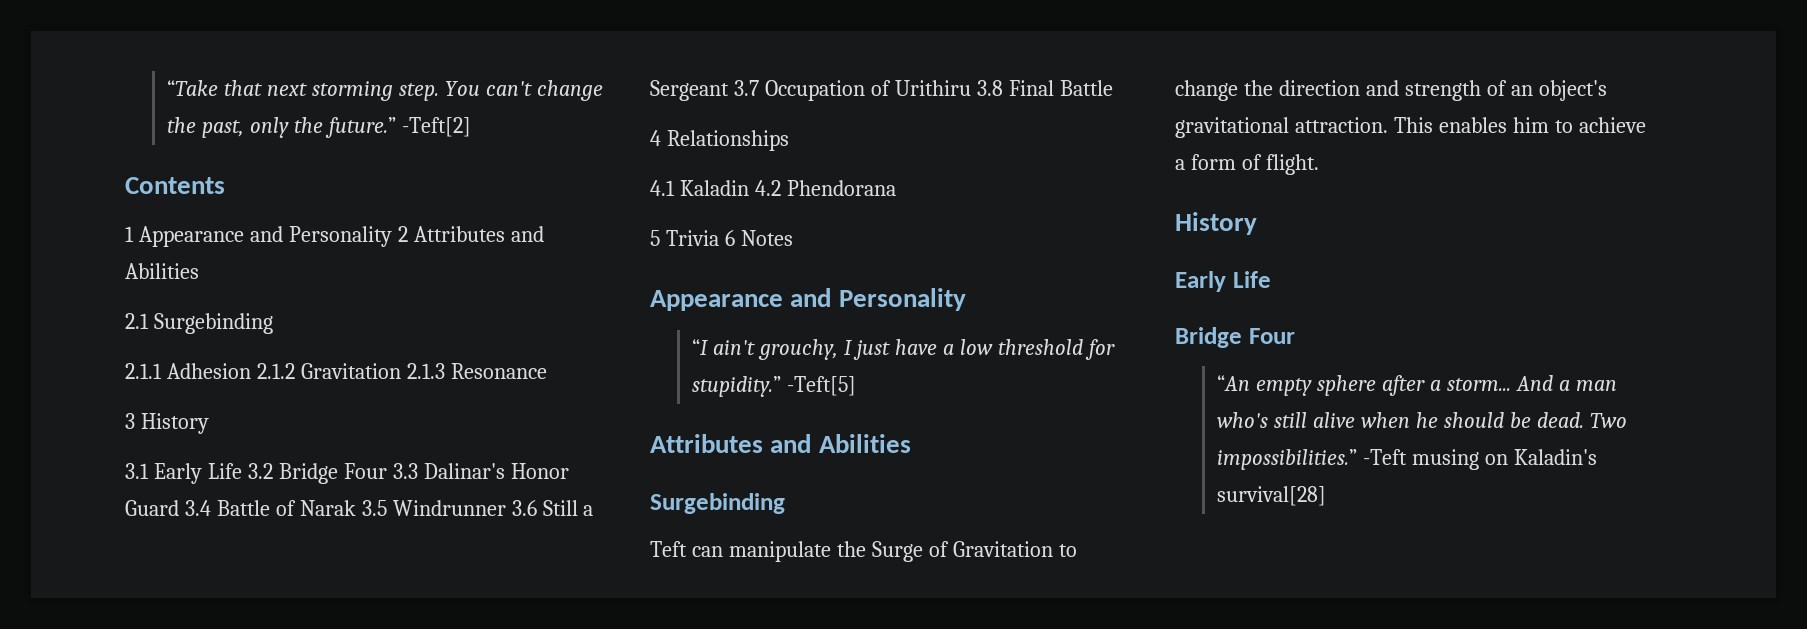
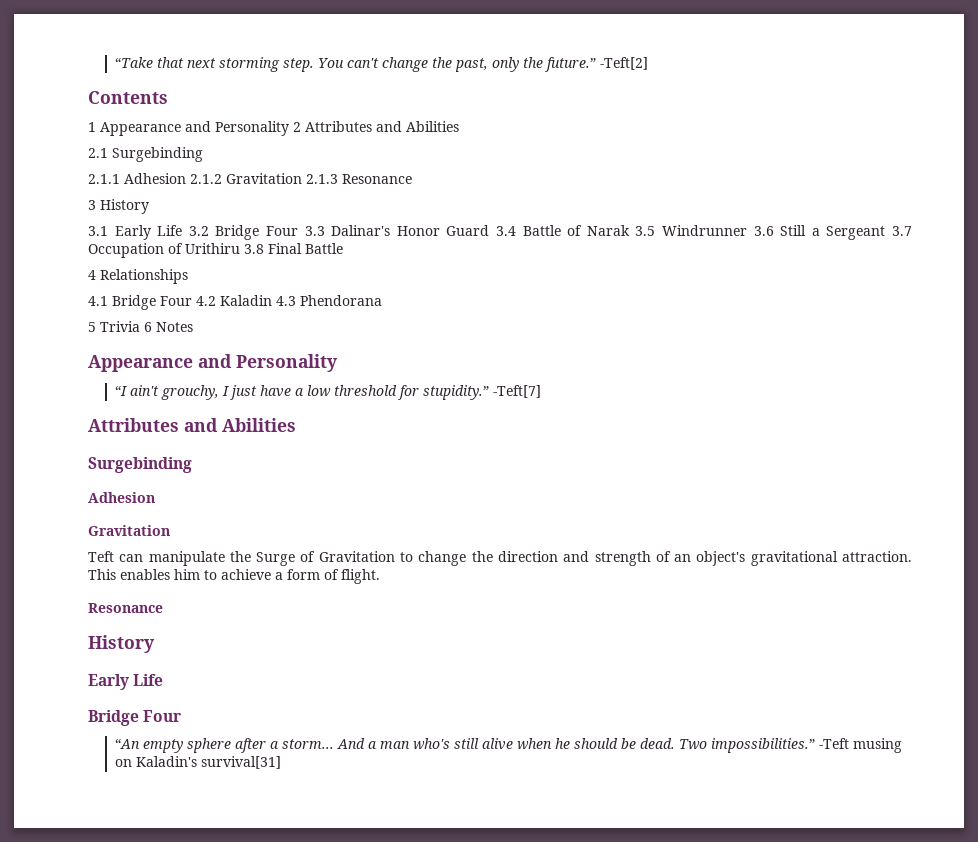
- 4.1 Kaladin 4.2 Phendorana
+ 4.1 Bridge Four 4.2 Kaladin 4.3 Phendorana
- -Teft[5]
+ -Teft[7]
  Attributes and Abilities
  Surgebinding
+ Adhesion
+ Gravitation
  This enables him to achieve a form of flight.
+ Resonance
- -Teft musing on Kaladin's survival[28]
+ -Teft musing on Kaladin's survival[31]

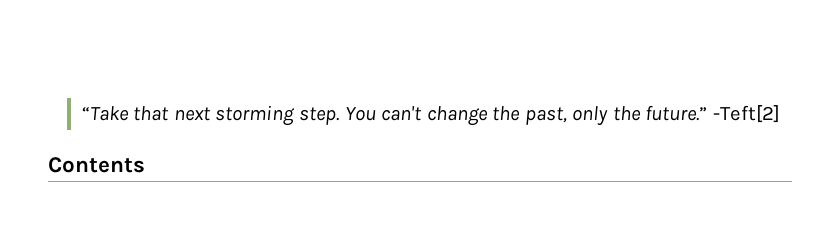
- 1 Appearance and Personality 2 Attributes and Abilities
- 2.1 Surgebinding
- 2.1.1 Adhesion 2.1.2 Gravitation 2.1.3 Resonance
- 3 History
- 3.1 Early Life 3.2 Bridge Four 3.3 Dalinar's Honor Guard 3.4 Battle of Narak 3.5 Windrunner 3.6 Still a Sergeant 3.7 Occupation of Urithiru 3.8 Final Battle
- 4 Relationships
- 4.1 Bridge Four 4.2 Kaladin 4.3 Phendorana
- 5 Trivia 6 Notes
- Appearance and Personality
- “I ain't grouchy, I just have a low threshold for stupidity.” -Teft[7]
- Attributes and Abilities
- Surgebinding
- Adhesion
- Gravitation
- Teft can manipulate the Surge of Gravitation to change the direction and strength of an object's gravitational attraction. This enables him to achieve a form of flight.
- Resonance
- History
- Early Life
- Bridge Four
- “An empty sphere after a storm... And a man who's still alive when he should be dead. Two impossibilities.” -Teft musing on Kaladin's survival[31]

